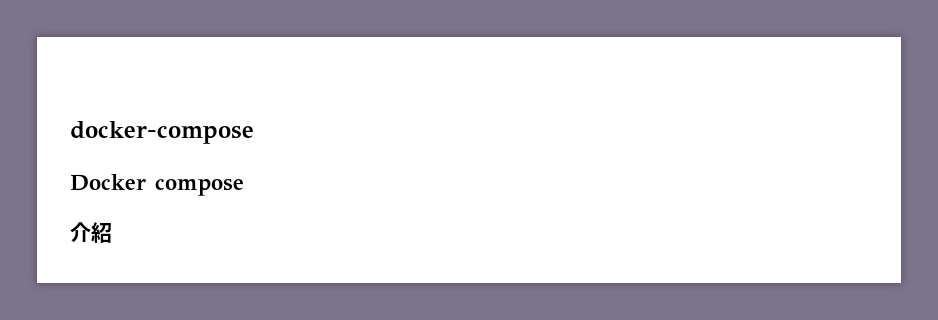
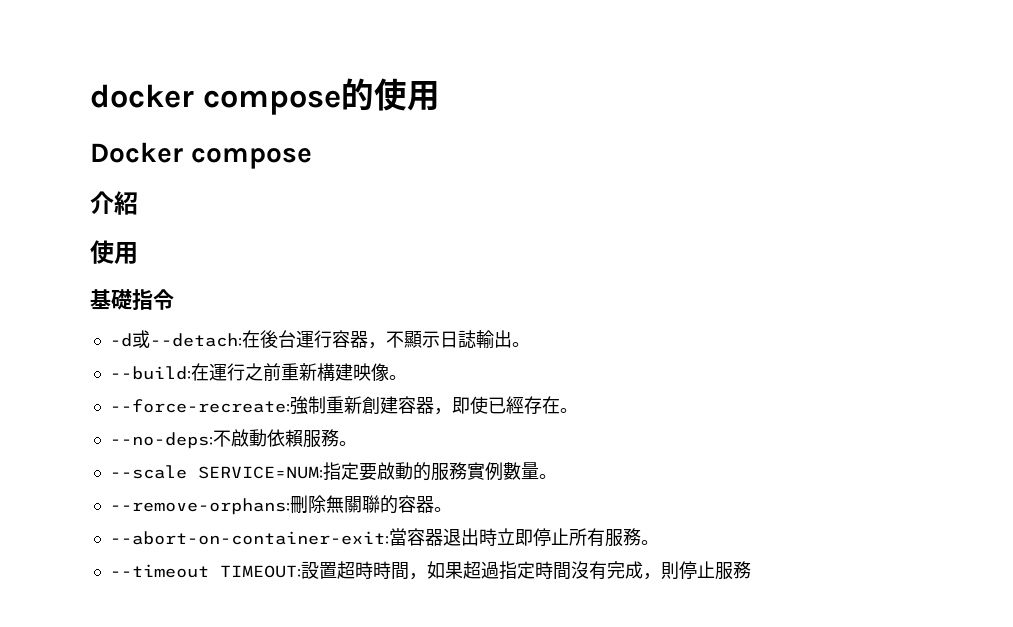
- docker-compose
+ docker compose的使用
  介紹
+ 使用
+ 基礎指令
+ -d或--detach:在後台運行容器，不顯示日誌輸出。
+ --build:在運行之前重新構建映像。
+ --force-recreate:強制重新創建容器，即使已經存在。
+ --no-deps:不啟動依賴服務。
+ --scale SERVICE=NUM:指定要啟動的服務實例數量。
+ --remove-orphans:刪除無關聯的容器。
+ --abort-on-container-exit:當容器退出時立即停止所有服務。
+ --timeout TIMEOUT:設置超時時間，如果超過指定時間沒有完成，則停止服務

